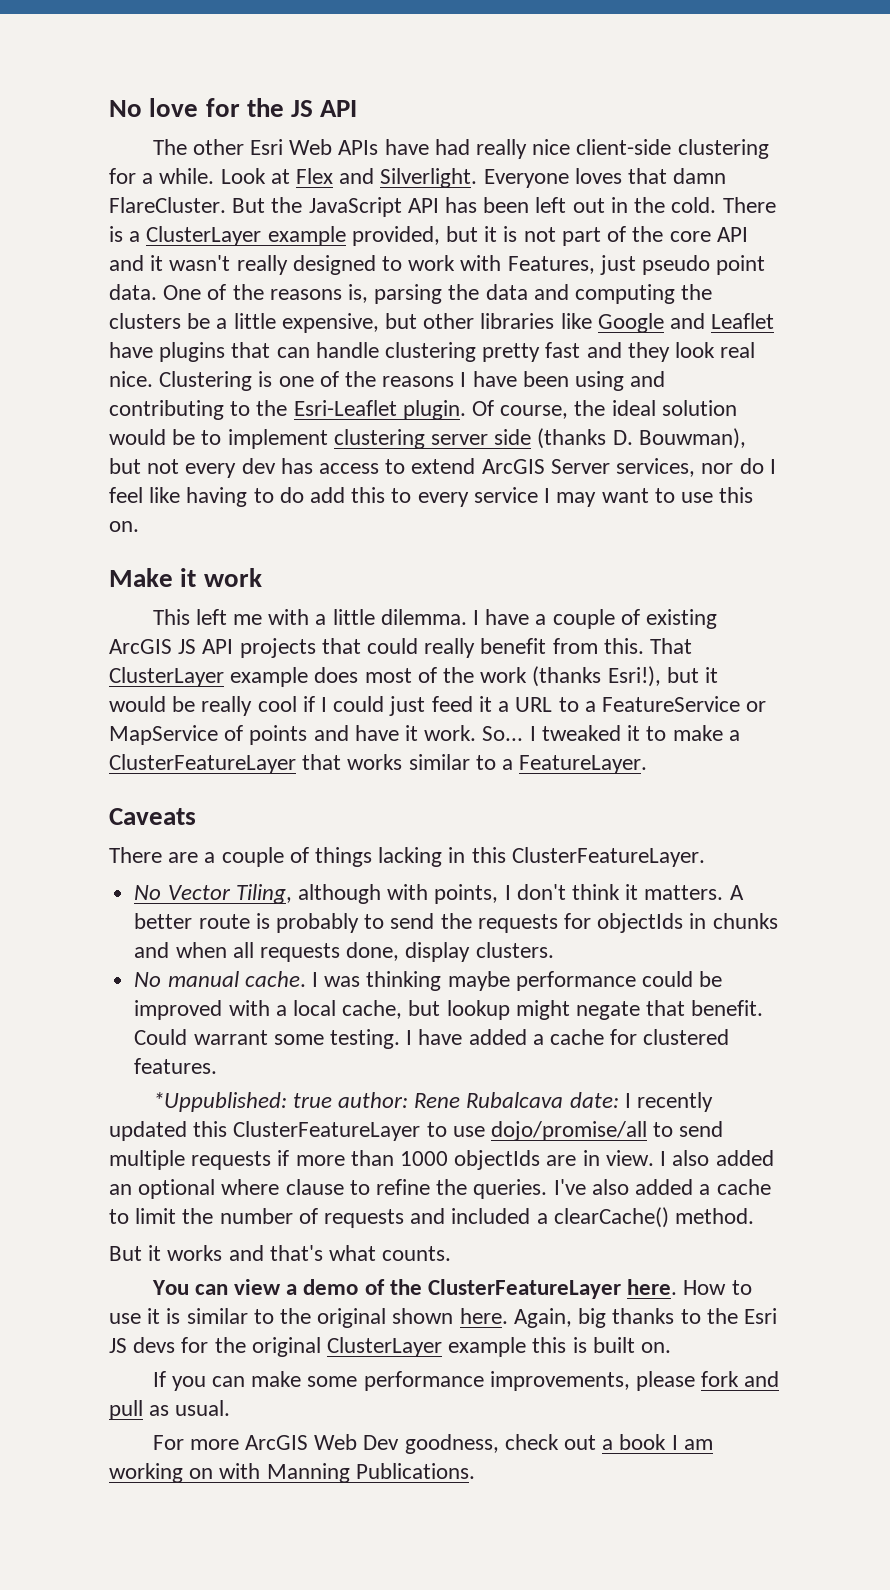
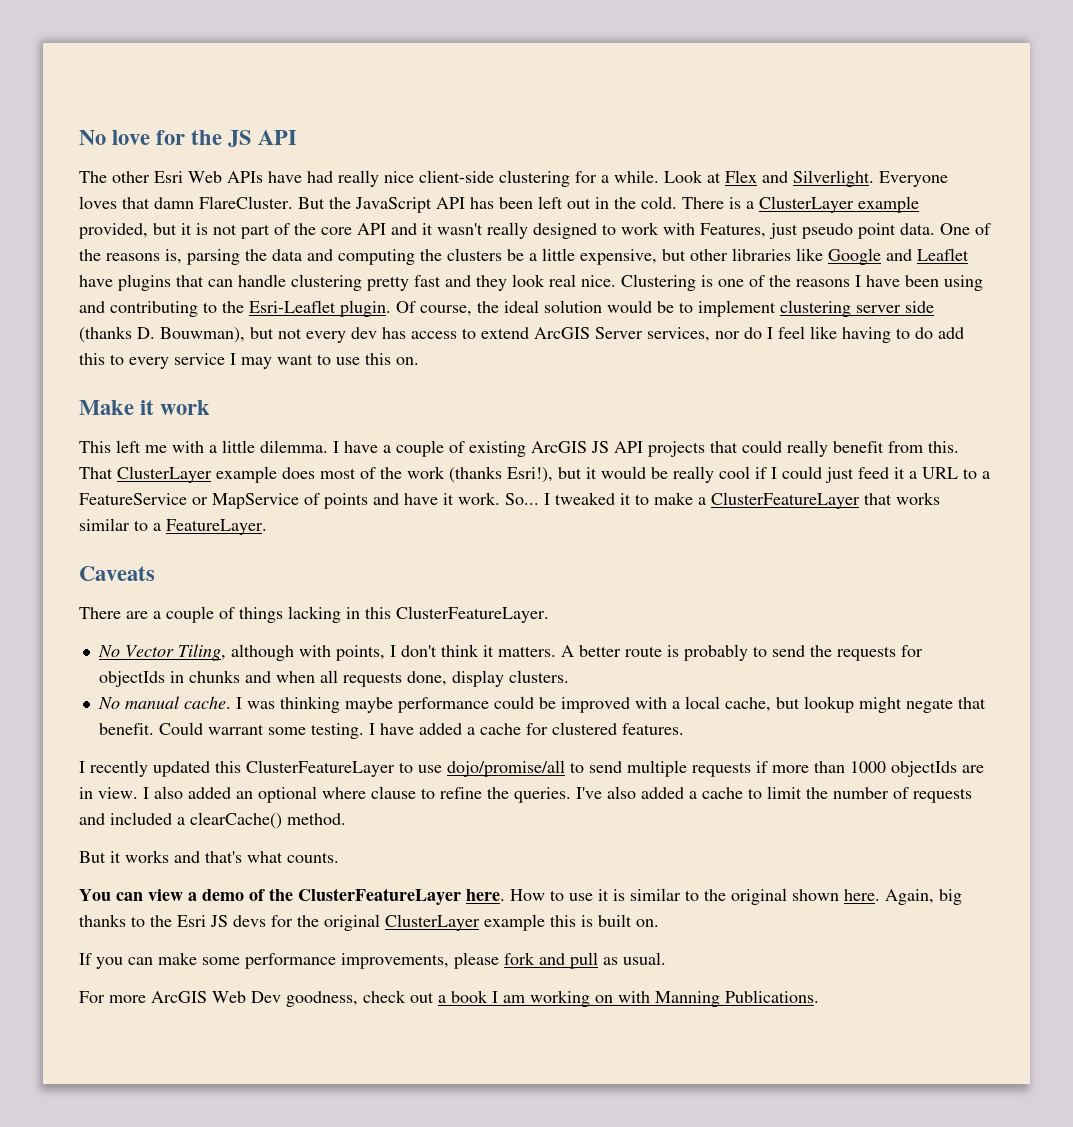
- *Uppublished: true author: Rene Rubalcava date: I recently updated this ClusterFeatureLayer to use dojo/promise/all to send multiple requests if more than 1000 objectIds are in view.
+ I recently updated this ClusterFeatureLayer to use dojo/promise/all to send multiple requests if more than 1000 objectIds are in view.

